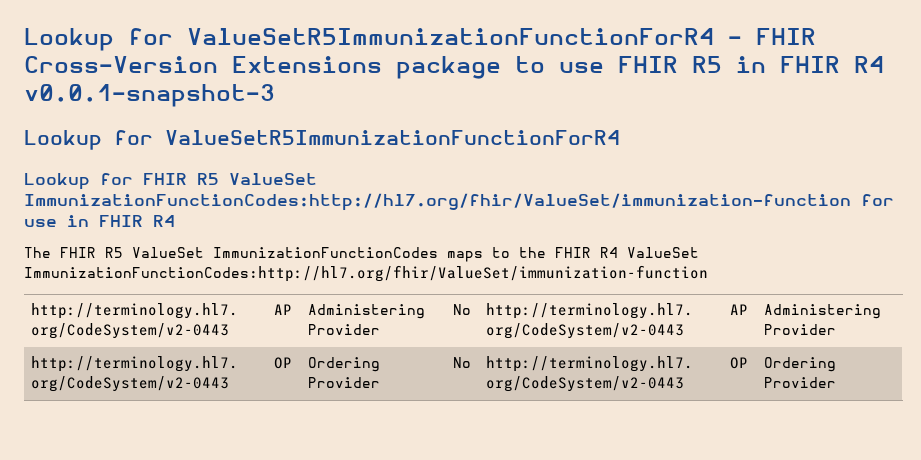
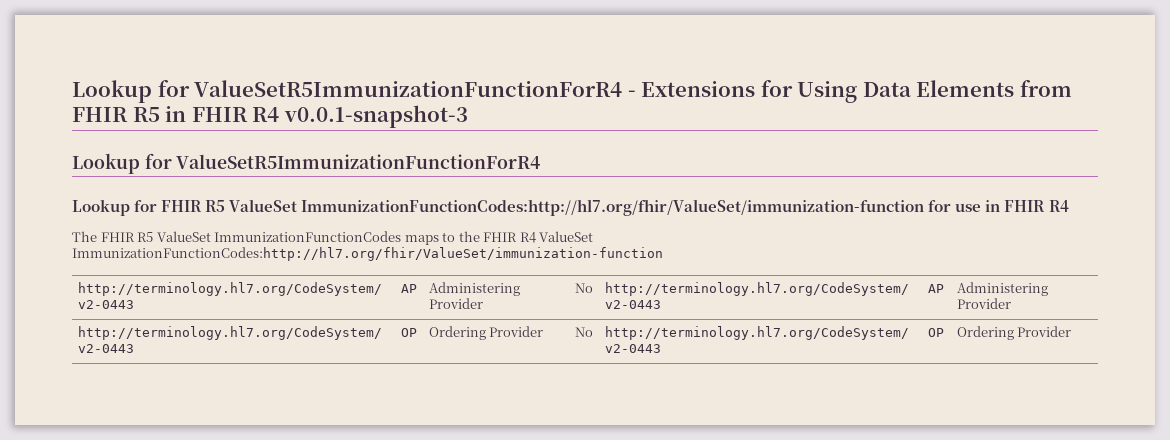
- Lookup for ValueSetR5ImmunizationFunctionForR4 - FHIR Cross-Version Extensions package to use FHIR R5 in FHIR R4 v0.0.1-snapshot-3
+ Lookup for ValueSetR5ImmunizationFunctionForR4 - Extensions for Using Data Elements from FHIR R5 in FHIR R4 v0.0.1-snapshot-3

